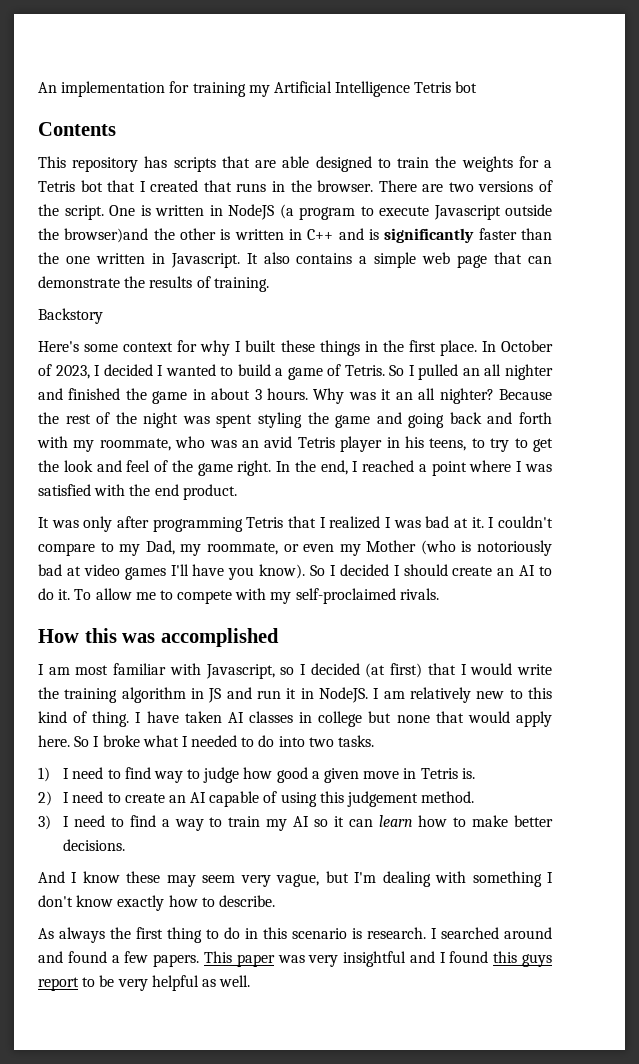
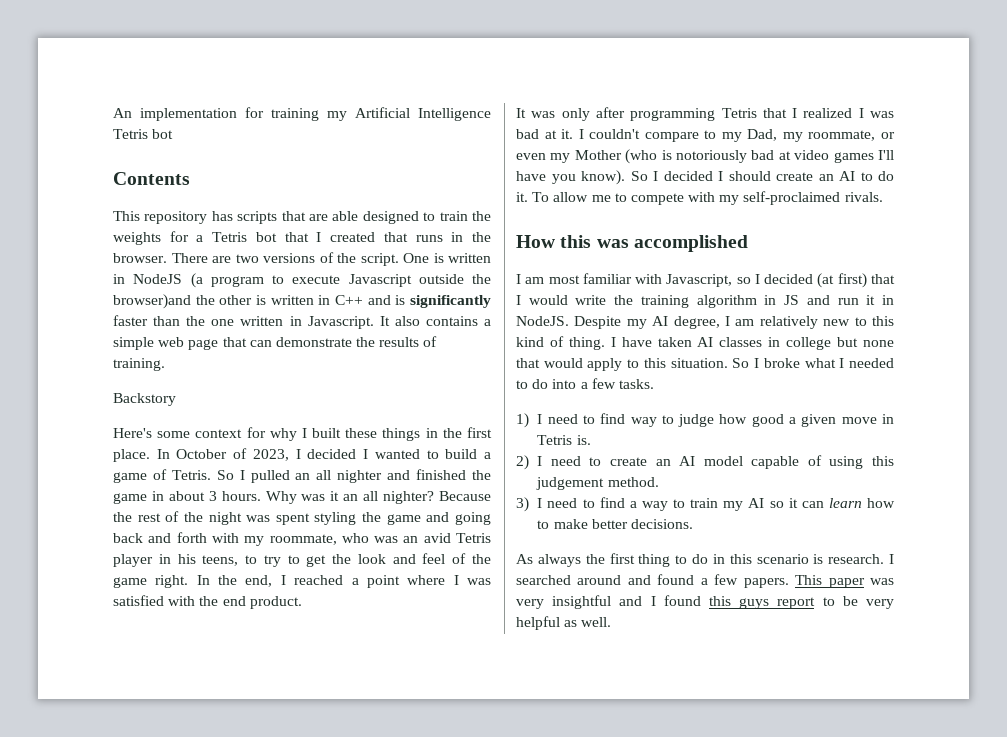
- I am relatively new to this kind of thing.
+ Despite my AI degree, I am relatively new to this kind of thing.
- I have taken AI classes in college but none that would apply here.
+ I have taken AI classes in college but none that would apply to this situation.
- So I broke what I needed to do into two tasks.
+ So I broke what I needed to do into a few tasks.
- 2) I need to create an AI capable of using this judgement method.
+ 2) I need to create an AI model capable of using this judgement method.
- And I know these may seem very vague, but I'm dealing with something I don't know exactly how to describe.

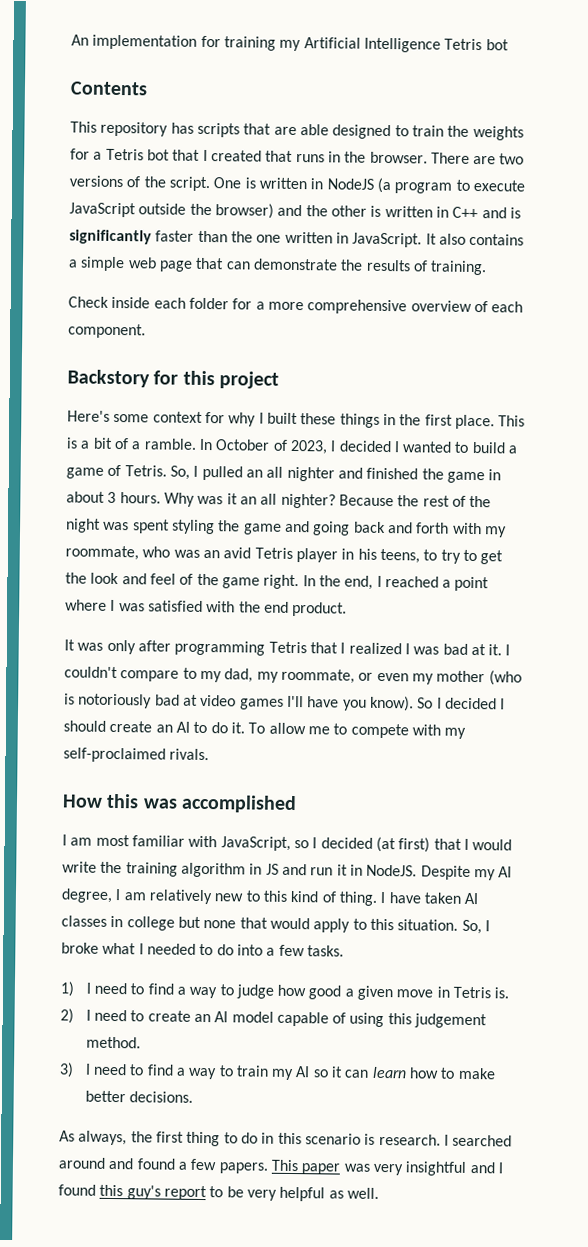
- One is written in NodeJS (a program to execute Javascript outside the browser)and the other is written in C++ and is significantly faster than the one written in Javascript.
+ One is written in NodeJS (a program to execute JavaScript outside the browser) and the other is written in C++ and is significantly faster than the one written in JavaScript.
- Backstory
+ Check inside each folder for a more comprehensive overview of each component.
+ Backstory for this project
+ This is a bit of a ramble.
- So I pulled an all nighter and finished the game in about 3 hours.
+ So, I pulled an all nighter and finished the game in about 3 hours.
- I couldn't compare to my Dad, my roommate, or even my Mother (who is notoriously bad at video games I'll have you know).
+ I couldn't compare to my dad, my roommate, or even my mother (who is notoriously bad at video games I'll have you know).
- I am most familiar with Javascript, so I decided (at first) that I would write the training algorithm in JS and run it in NodeJS.
+ I am most familiar with JavaScript, so I decided (at first) that I would write the training algorithm in JS and run it in NodeJS.
- So I broke what I needed to do into a few tasks.
+ So, I broke what I needed to do into a few tasks.
- 1) I need to find way to judge how good a given move in Tetris is.
+ 1) I need to find a way to judge how good a given move in Tetris is.
- As always the first thing to do in this scenario is research.
+ As always, the first thing to do in this scenario is research.
- This paper was very insightful and I found this guys report to be very helpful as well.
+ This paper was very insightful and I found this guy's report to be very helpful as well.

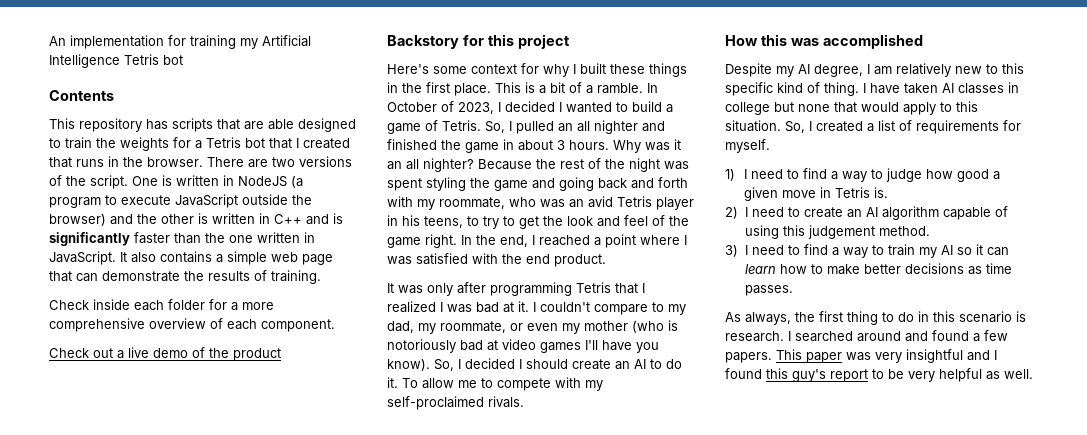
+ Check out a live demo of the product
- So I decided I should create an AI to do it.
+ So, I decided I should create an AI to do it.
- I am most familiar with JavaScript, so I decided (at first) that I would write the training algorithm in JS and run it in NodeJS. Despite my AI degree, I am relatively new to this kind of thing.
+ Despite my AI degree, I am relatively new to this specific kind of thing.
- So, I broke what I needed to do into a few tasks.
+ So, I created a list of requirements for myself.
- 2) I need to create an AI model capable of using this judgement method.
+ 2) I need to create an AI algorithm capable of using this judgement method.
- 3) I need to find a way to train my AI so it can learn how to make better decisions.
+ 3) I need to find a way to train my AI so it can learn how to make better decisions as time passes.

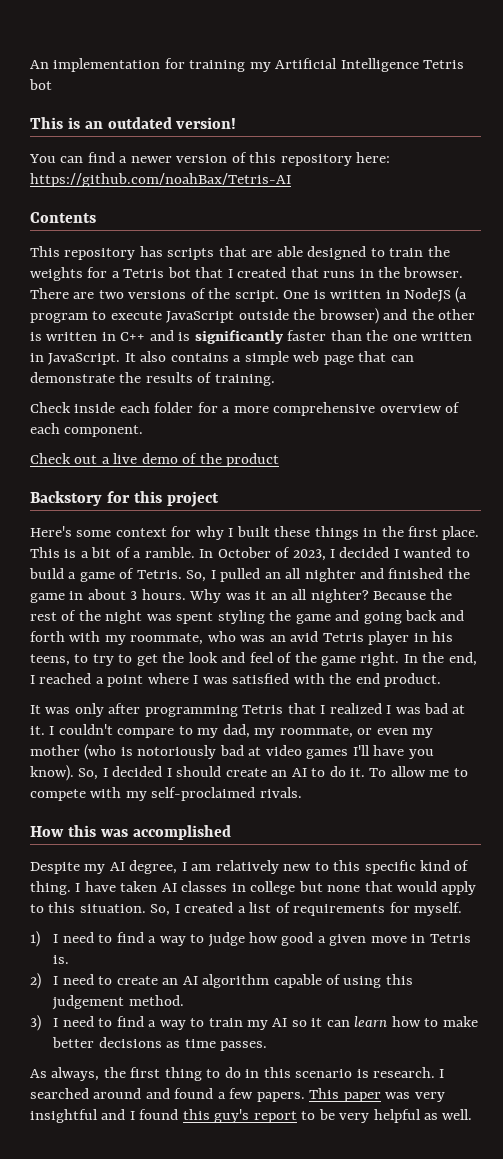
+ This is an outdated version!
+ You can find a newer version of this repository here: https://github.com/noahBax/Tetris-AI

